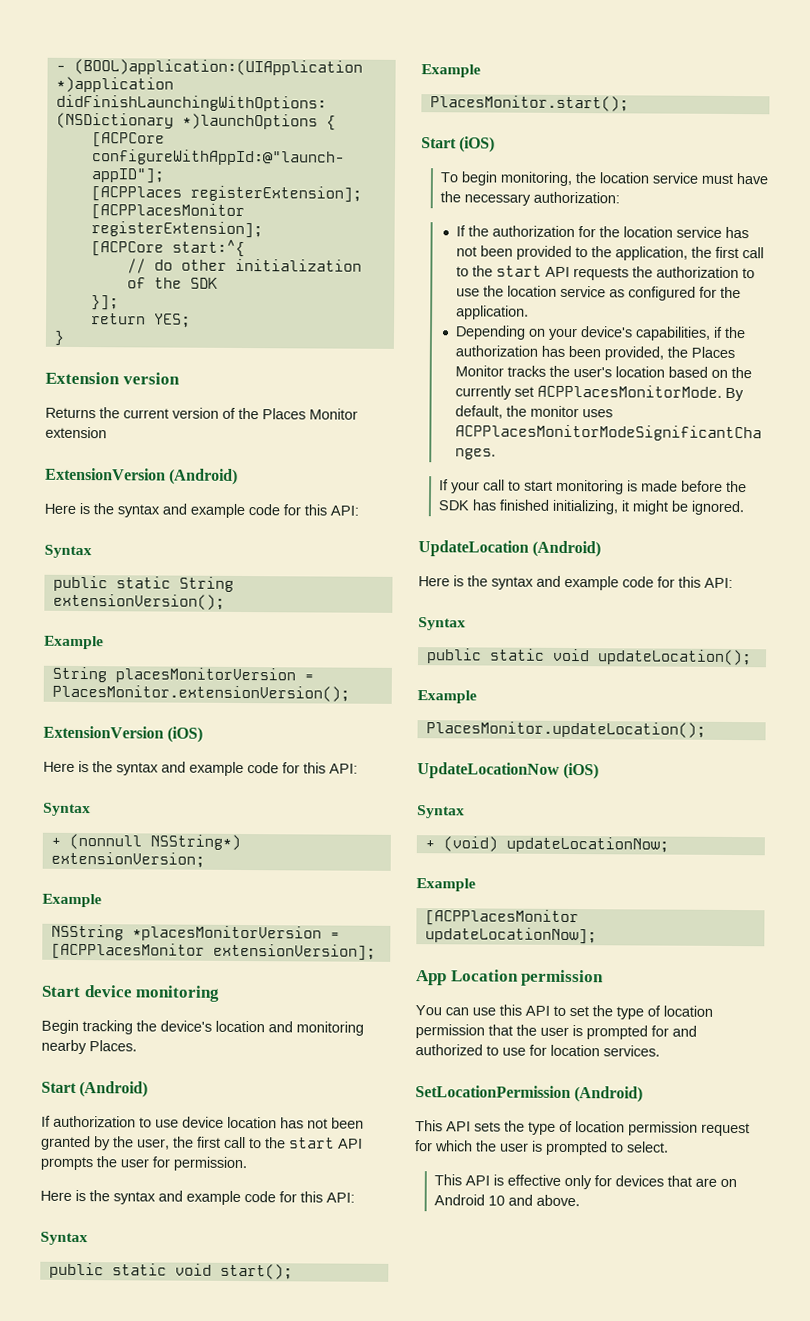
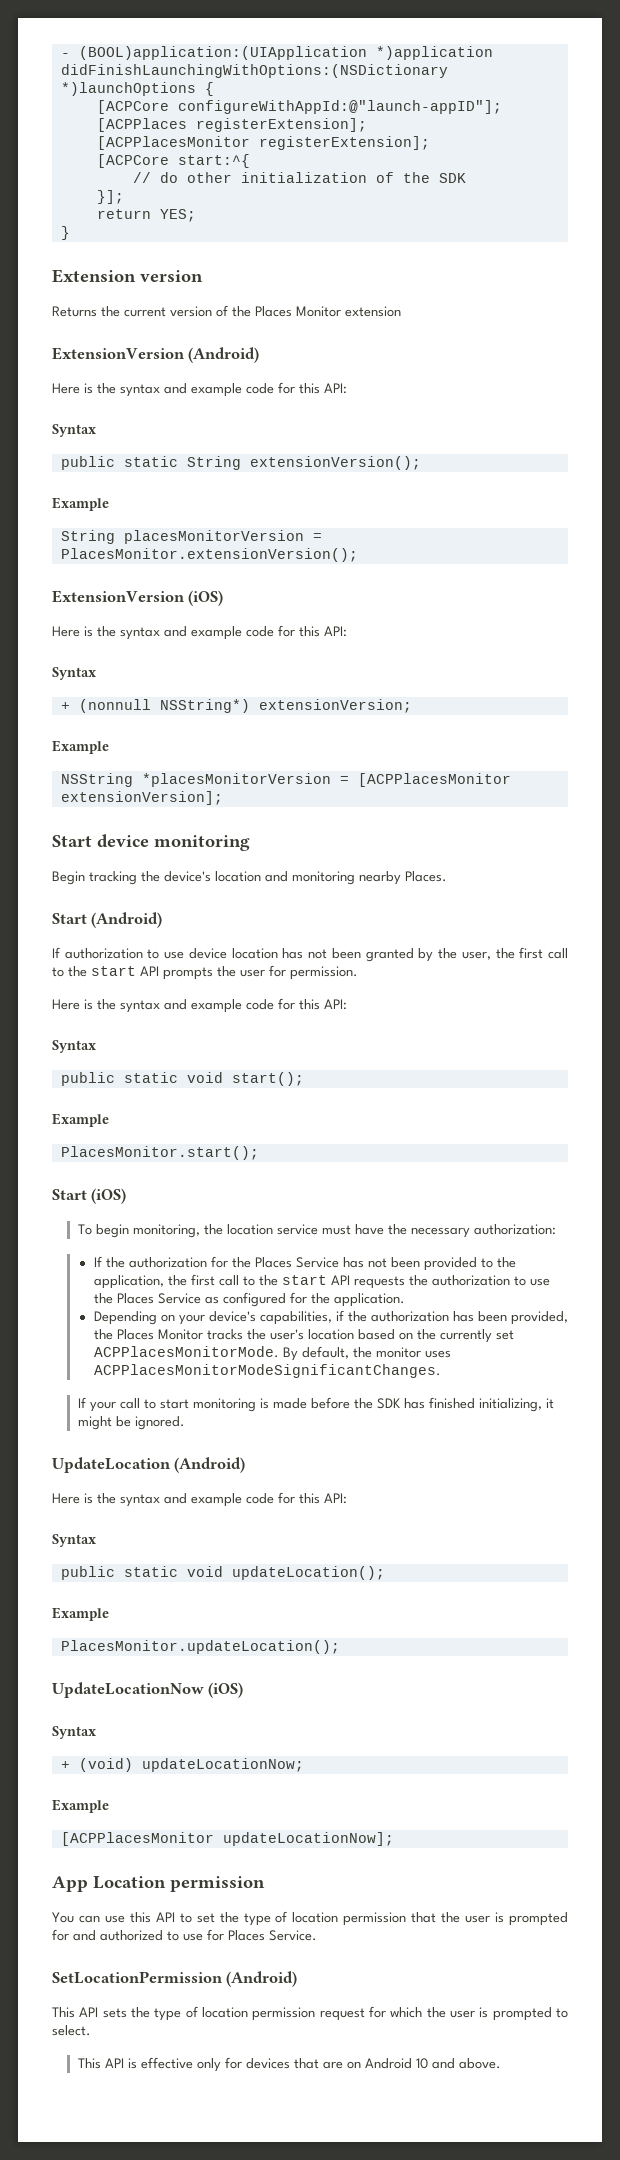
- If the authorization for the location service has not been provided to the application, the first call to the start API requests the authorization to use the location service as configured for the application.
+ If the authorization for the Places Service has not been provided to the application, the first call to the start API requests the authorization to use the Places Service as configured for the application.
- You can use this API to set the type of location permission that the user is prompted for and authorized to use for location services.
+ You can use this API to set the type of location permission that the user is prompted for and authorized to use for Places Service.

